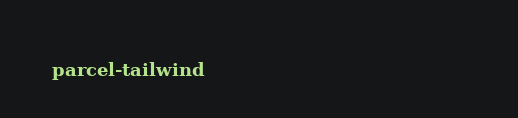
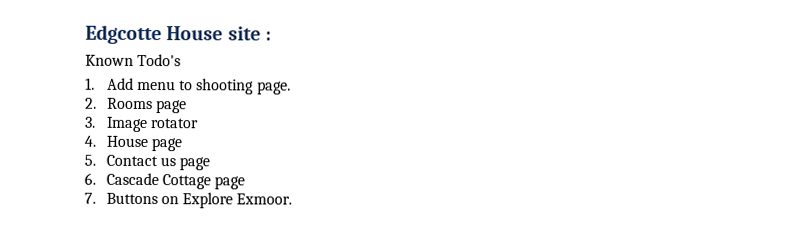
- parcel-tailwind
+ Edgcotte House site :
+ Known Todo's
+ 1. Add menu to shooting page.
+ 2. Rooms page
+ 3. Image rotator
+ 4. House page
+ 5. Contact us page
+ 6. Cascade Cottage page
+ 7. Buttons on Explore Exmoor.

